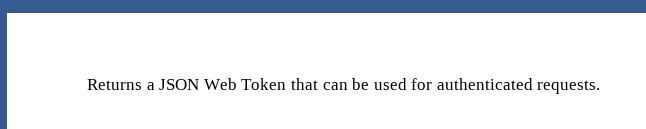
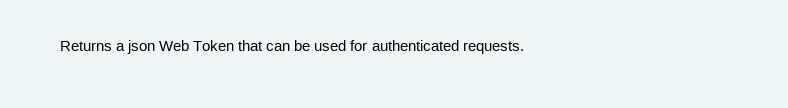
- Returns a JSON Web Token that can be used for authenticated requests.
+ Returns a json Web Token that can be used for authenticated requests.

